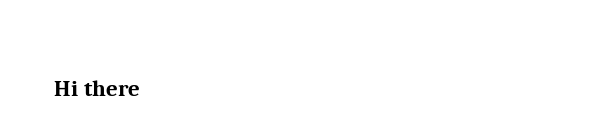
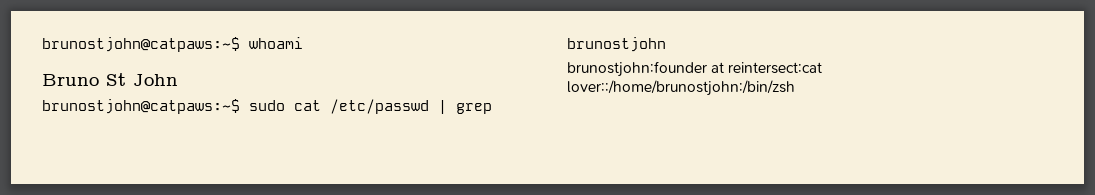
- Hi there
+ brunostjohn@catpaws:~$ whoami
+ Bruno St John
+ brunostjohn@catpaws:~$ sudo cat /etc/passwd | grep brunostjohn
+ brunostjohn:founder at reintersect:cat lover::/home/brunostjohn:/bin/zsh

